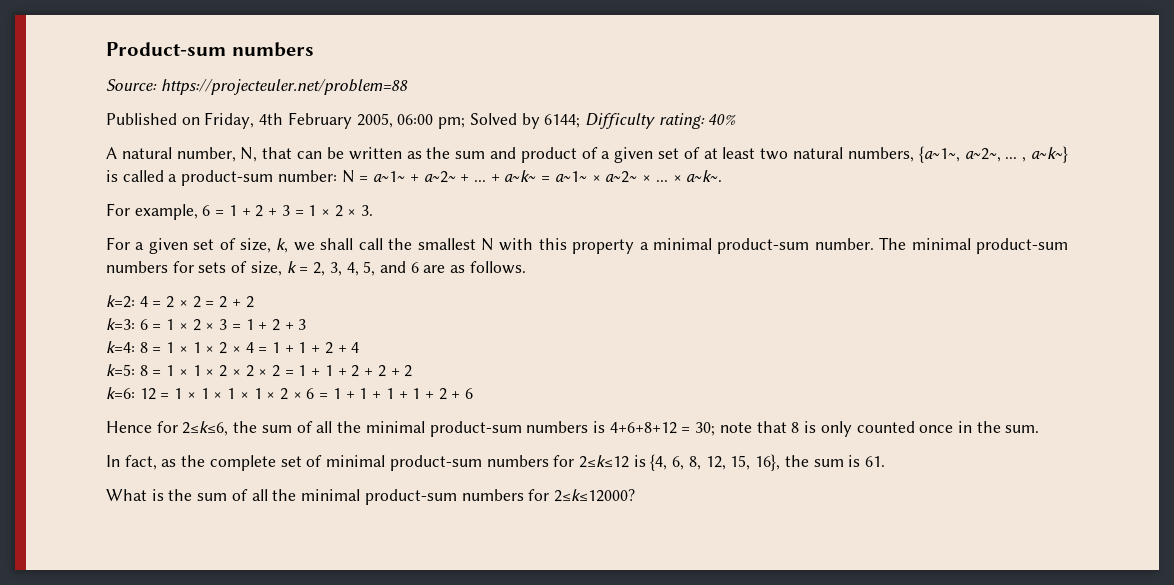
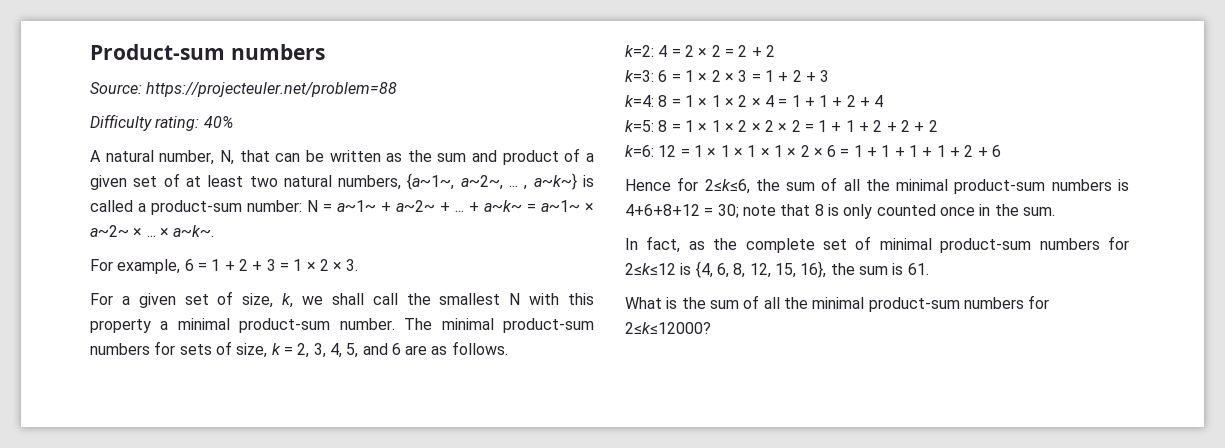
- Published on Friday, 4th February 2005, 06:00 pm; Solved by 6144; Difficulty rating: 40%
+ Difficulty rating: 40%

